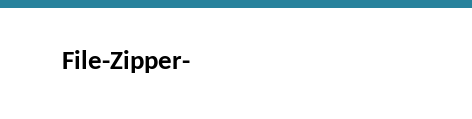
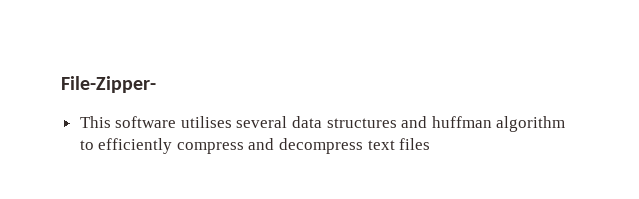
+ This software utilises several data structures and huffman algorithm to efficiently compress and decompress text files

